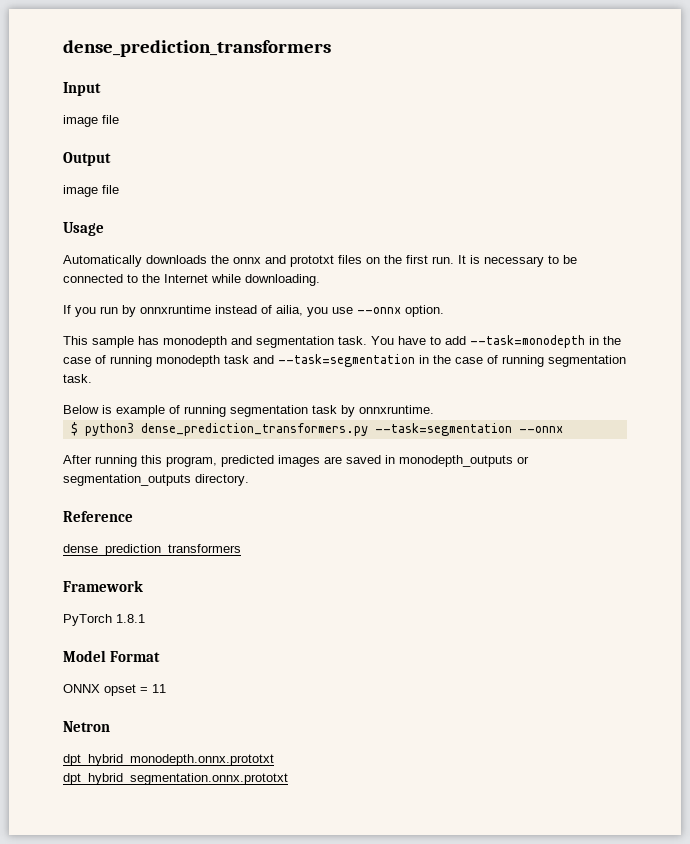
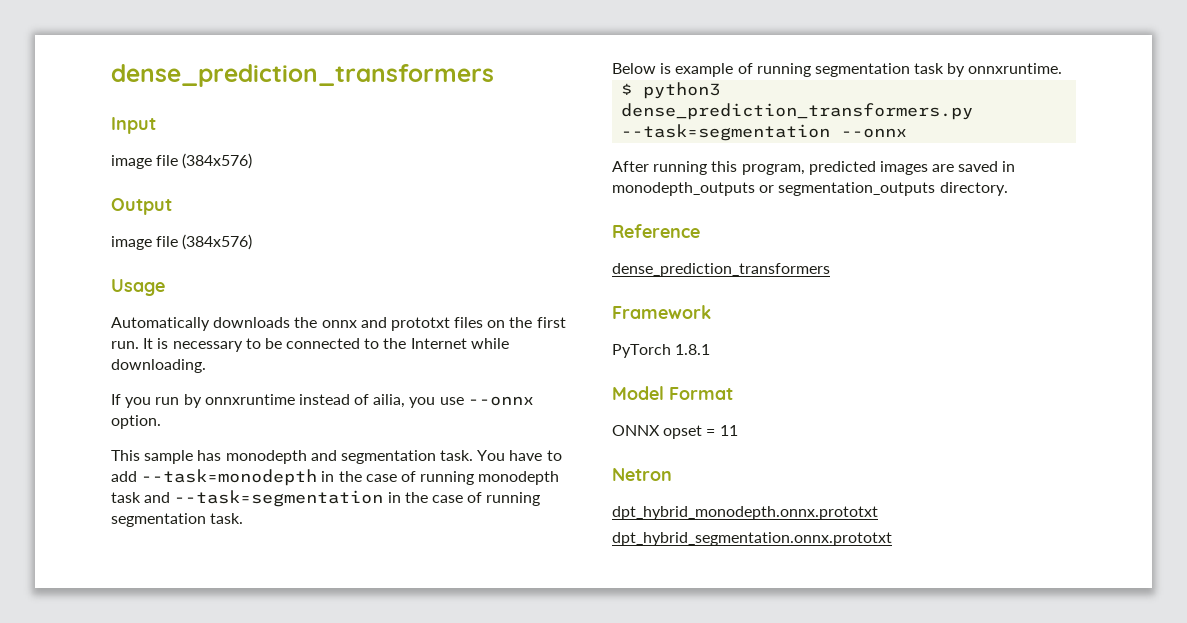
  Input
- image file
+ image file (384x576)
  Output
- image file
+ image file (384x576)

